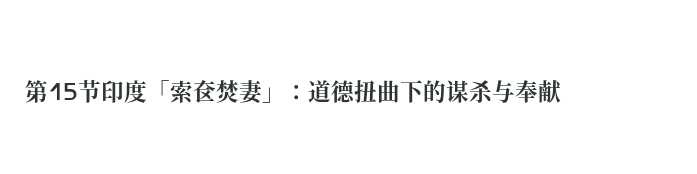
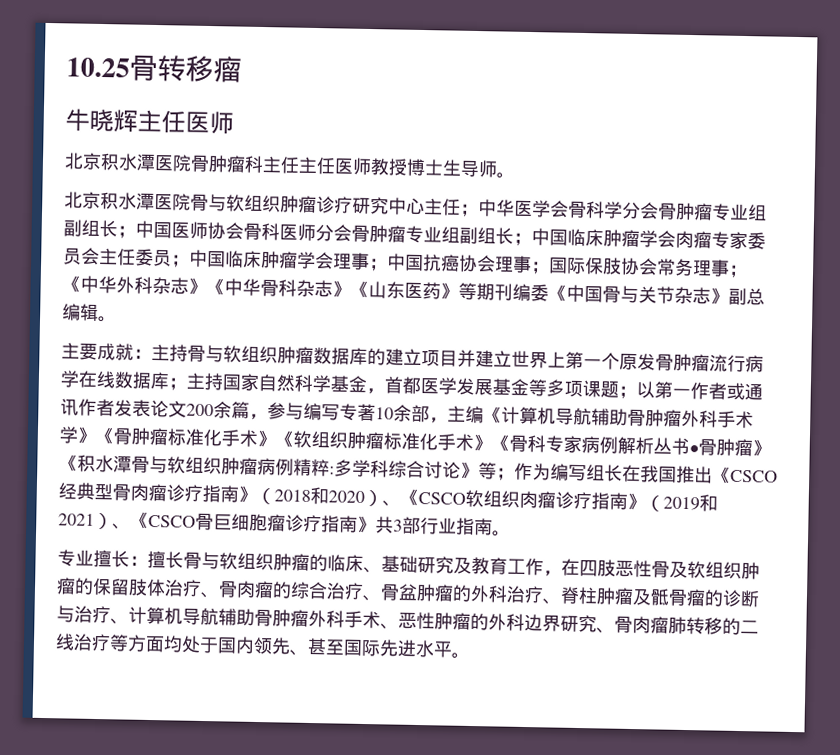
- 第15节印度「索奁焚妻」：道德扭曲下的谋杀与奉献
+ 10.25骨转移瘤
+ 牛晓辉主任医师
+ 北京积水潭医院骨肿瘤科主任主任医师教授博士生导师。
+ 北京积水潭医院骨与软组织肿瘤诊疗研究中心主任；中华医学会骨科学分会骨肿瘤专业组副组长；中国医师协会骨科医师分会骨肿瘤专业组副组长；中国临床肿瘤学会肉瘤专家委员会主任委员；中国临床肿瘤学会理事；中国抗癌协会理事；国际保肢协会常务理事；《中华外科杂志》《中华骨科杂志》《山东医药》等期刊编委《中国骨与关节杂志》副总编辑。
+ 主要成就：主持骨与软组织肿瘤数据库的建立项目并建立世界上第一个原发骨肿瘤流行病学在线数据库；主持国家自然科学基金，首都医学发展基金等多项课题；以第一作者或通讯作者发表论文200余篇，参与编写专著10余部，主编《计算机导航辅助骨肿瘤外科手术学》《骨肿瘤标准化手术》《软组织肿瘤标准化手术》《骨科专家病例解析丛书•骨肿瘤》《积水潭骨与软组织肿瘤病例精粹:多学科综合讨论》等；作为编写组长在我国推出《CSCO经典型骨肉瘤诊疗指南》（2018和2020）、《CSCO软组织肉瘤诊疗指南》（2019和2021）、《CSCO骨巨细胞瘤诊疗指南》共3部行业指南。
+ 专业擅长：擅长骨与软组织肿瘤的临床、基础研究及教育工作，在四肢恶性骨及软组织肿瘤的保留肢体治疗、骨肉瘤的综合治疗、骨盆肿瘤的外科治疗、脊柱肿瘤及骶骨瘤的诊断与治疗、计算机导航辅助骨肿瘤外科手术、恶性肿瘤的外科边界研究、骨肉瘤肺转移的二线治疗等方面均处于国内领先、甚至国际先进水平。

